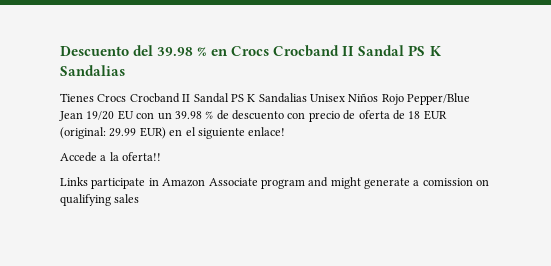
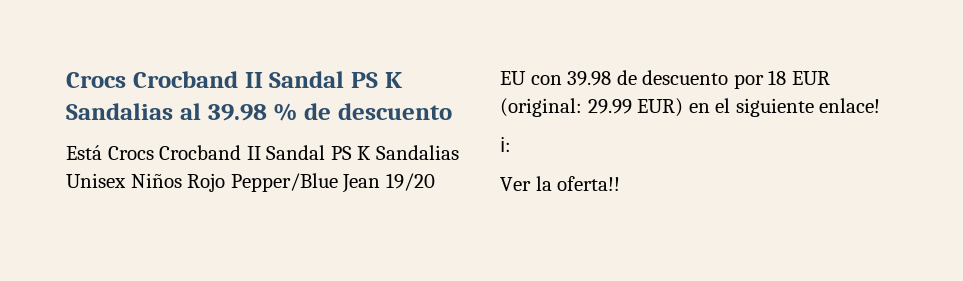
- Descuento del 39.98 % en Crocs Crocband II Sandal PS K Sandalias
- Tienes Crocs Crocband II Sandal PS K Sandalias Unisex Niños Rojo Pepper/Blue Jean 19/20 EU con un 39.98 % de descuento con precio de oferta de 18 EUR (original: 29.99 EUR) en el siguiente enlace!
+ Crocs Crocband II Sandal PS K Sandalias al 39.98 % de descuento
+ Está Crocs Crocband II Sandal PS K Sandalias Unisex Niños Rojo Pepper/Blue Jean 19/20 EU con 39.98 de descuento por 18 EUR (original: 29.99 EUR) en el siguiente enlace!
- Accede a la oferta!!
+ ℹ:
+ Ver la oferta!!
- Links participate in Amazon Associate program and might generate a comission on qualifying sales

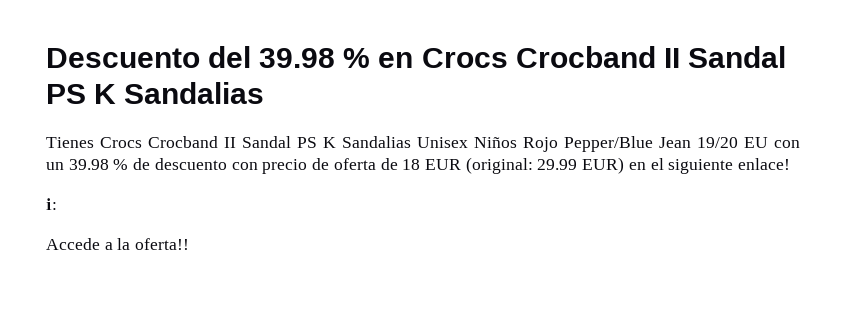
- Crocs Crocband II Sandal PS K Sandalias al 39.98 % de descuento
- Está Crocs Crocband II Sandal PS K Sandalias Unisex Niños Rojo Pepper/Blue Jean 19/20 EU con 39.98 de descuento por 18 EUR (original: 29.99 EUR) en el siguiente enlace!
+ Descuento del 39.98 % en Crocs Crocband II Sandal PS K Sandalias
+ Tienes Crocs Crocband II Sandal PS K Sandalias Unisex Niños Rojo Pepper/Blue Jean 19/20 EU con un 39.98 % de descuento con precio de oferta de 18 EUR (original: 29.99 EUR) en el siguiente enlace!
- Ver la oferta!!
+ Accede a la oferta!!

